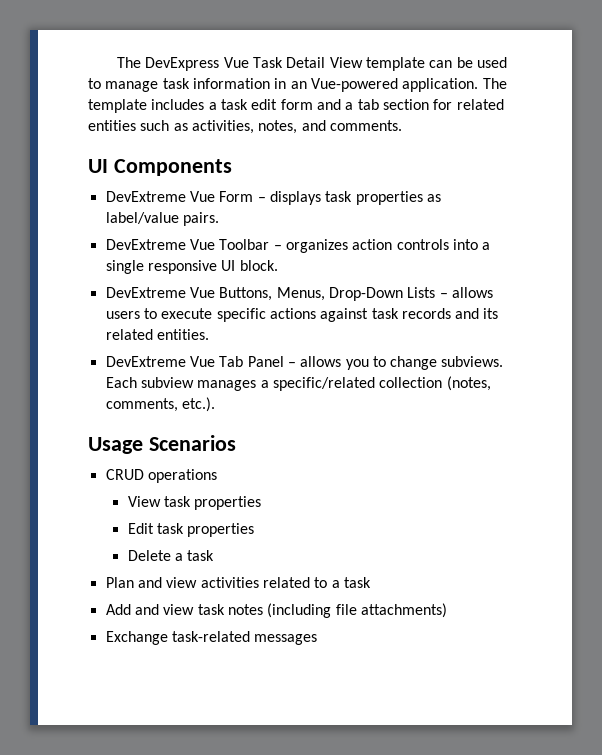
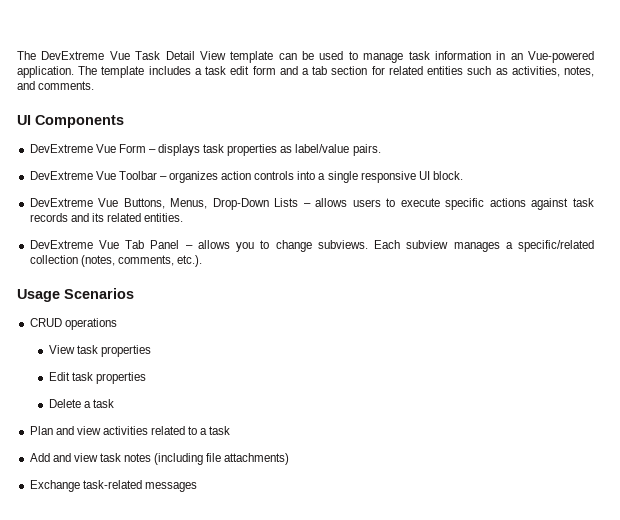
- The DevExpress Vue Task Detail View template can be used to manage task information in an Vue-powered application.
+ The DevExtreme Vue Task Detail View template can be used to manage task information in an Vue-powered application.

